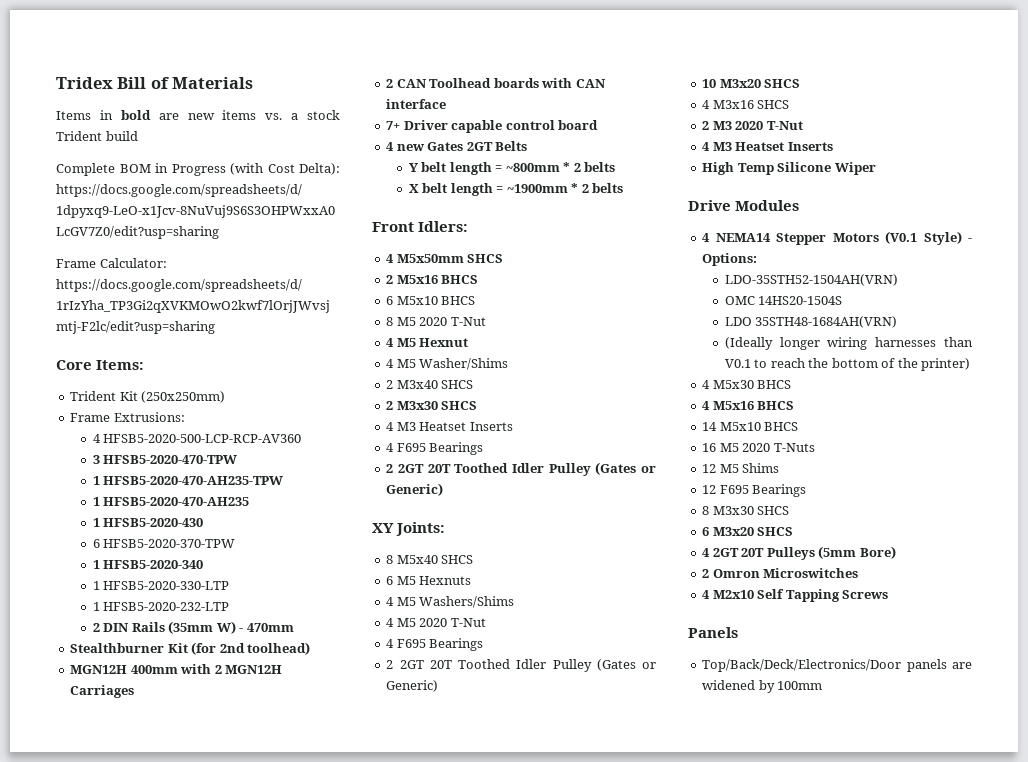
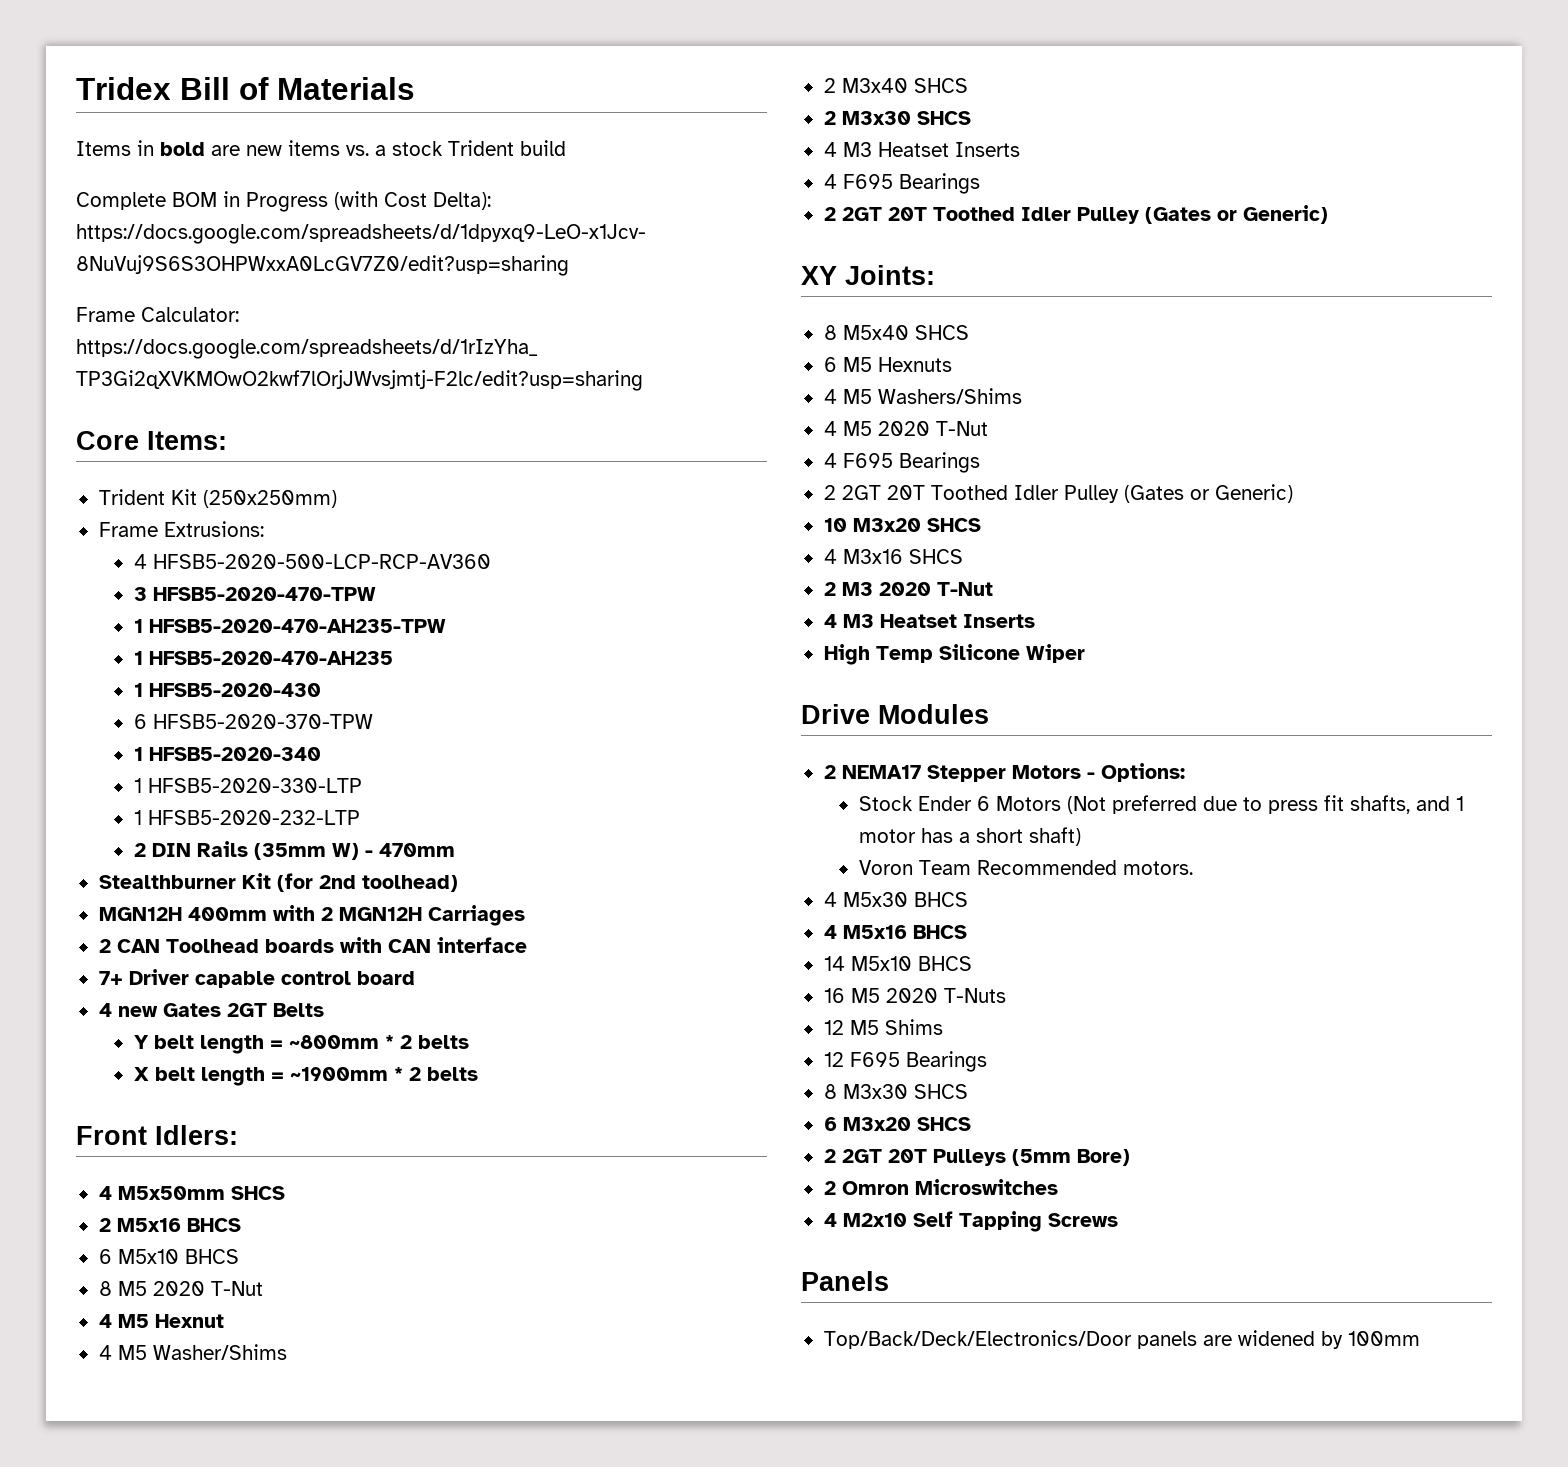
- 4 NEMA14 Stepper Motors (V0.1 Style) - Options:
- LDO-35STH52-1504AH(VRN)
- OMC 14HS20-1504S
- LDO 35STH48-1684AH(VRN)
- (Ideally longer wiring harnesses than V0.1 to reach the bottom of the printer)
+ 2 NEMA17 Stepper Motors - Options:
+ Stock Ender 6 Motors (Not preferred due to press fit shafts, and 1 motor has a short shaft)
+ Voron Team Recommended motors.
- 4 2GT 20T Pulleys (5mm Bore)
+ 2 2GT 20T Pulleys (5mm Bore)

